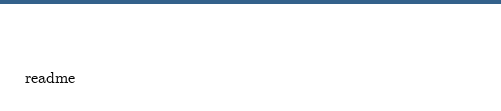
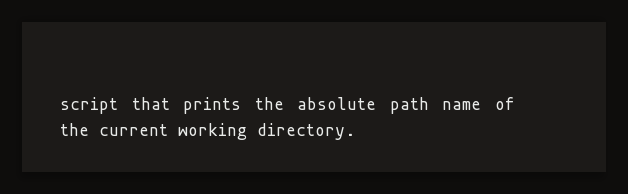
- readme
+ script that prints the absolute path name of the current working directory.

